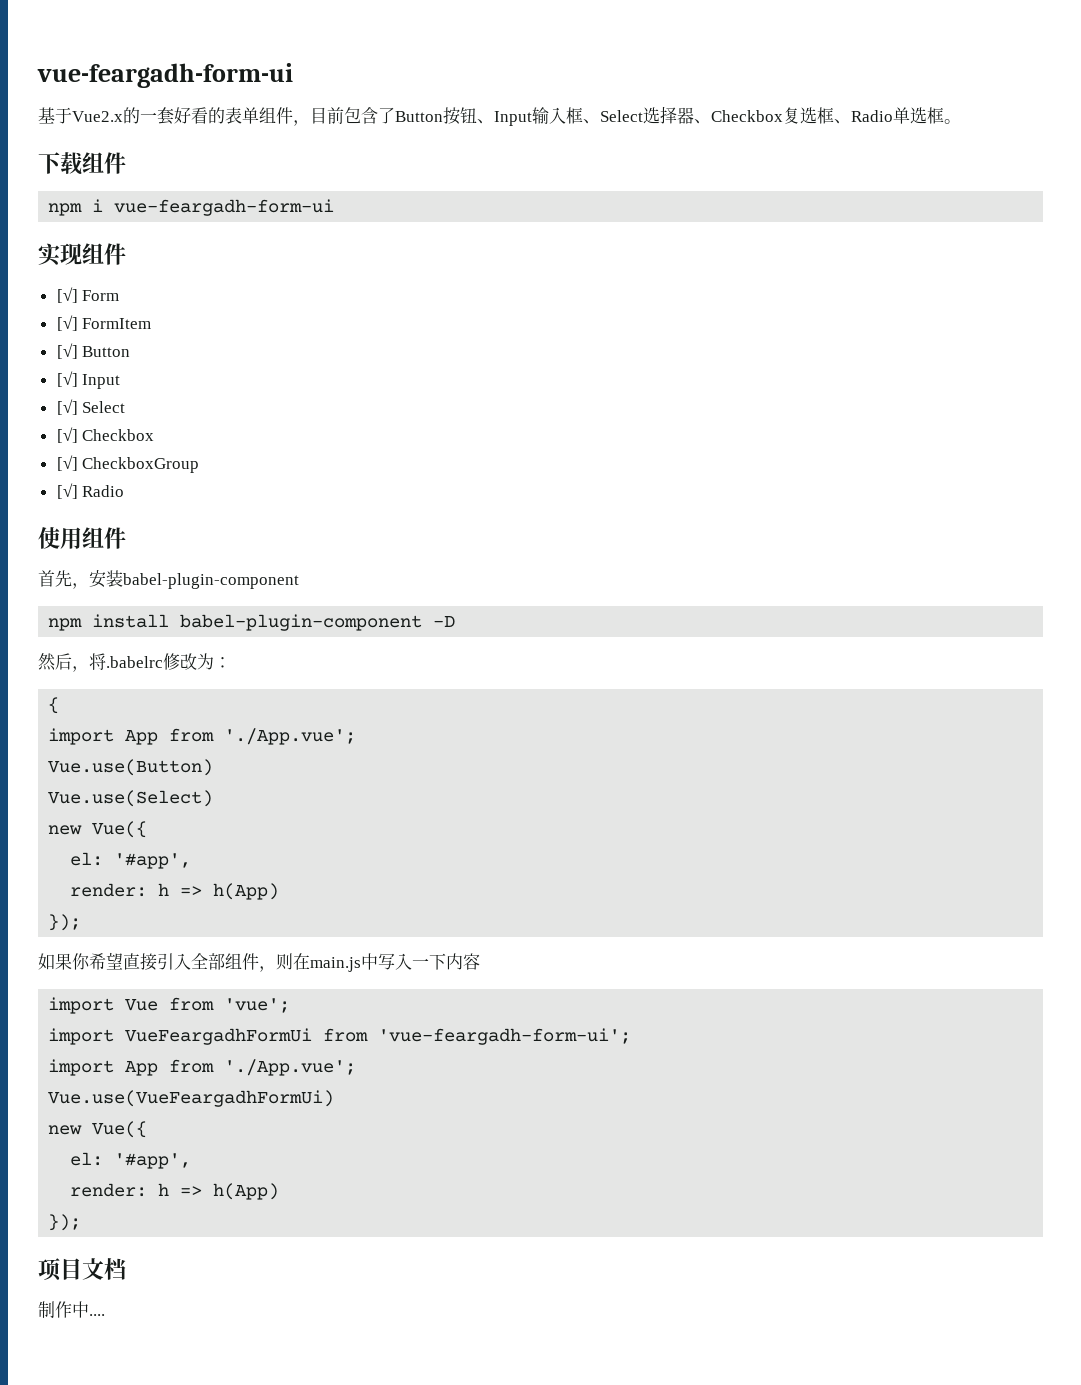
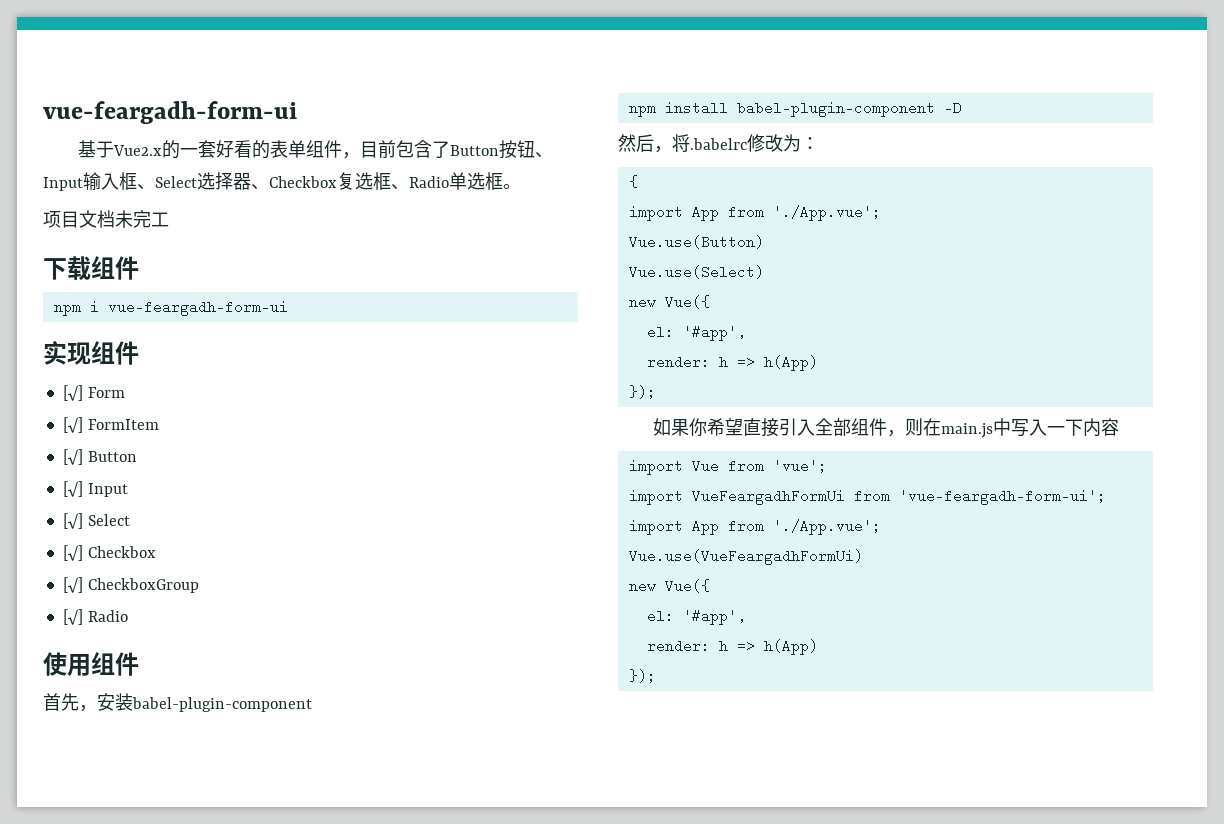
+ 项目文档未完工
- 项目文档
- 制作中....

